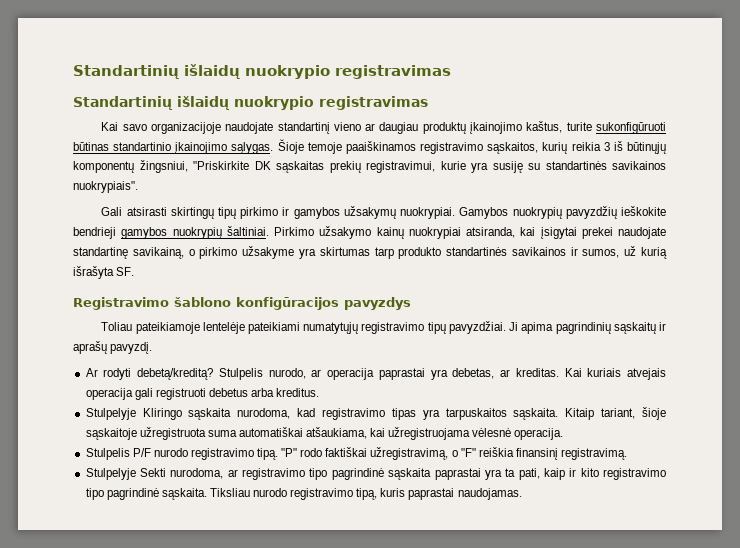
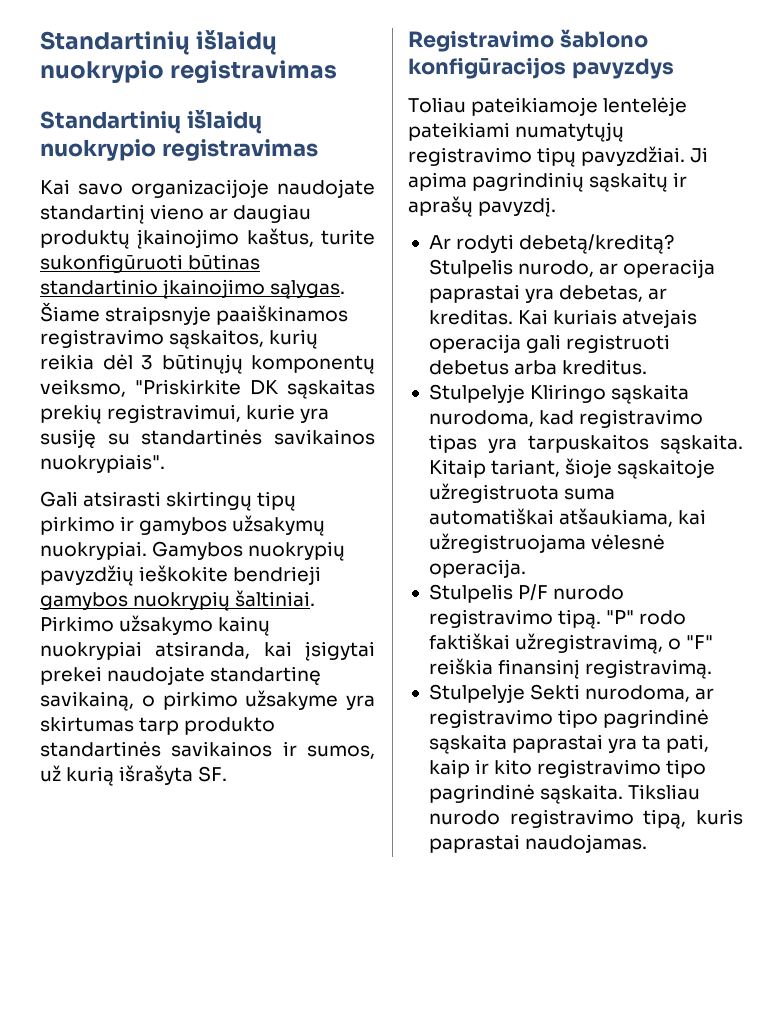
- Šioje temoje paaiškinamos registravimo sąskaitos, kurių reikia 3 iš būtinųjų komponentų žingsniui, "Priskirkite DK sąskaitas prekių registravimui, kurie yra susiję su standartinės savikainos nuokrypiais".
+ Šiame straipsnyje paaiškinamos registravimo sąskaitos, kurių reikia dėl 3 būtinųjų komponentų veiksmo, "Priskirkite DK sąskaitas prekių registravimui, kurie yra susiję su standartinės savikainos nuokrypiais".

